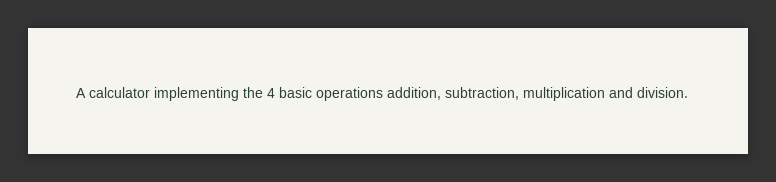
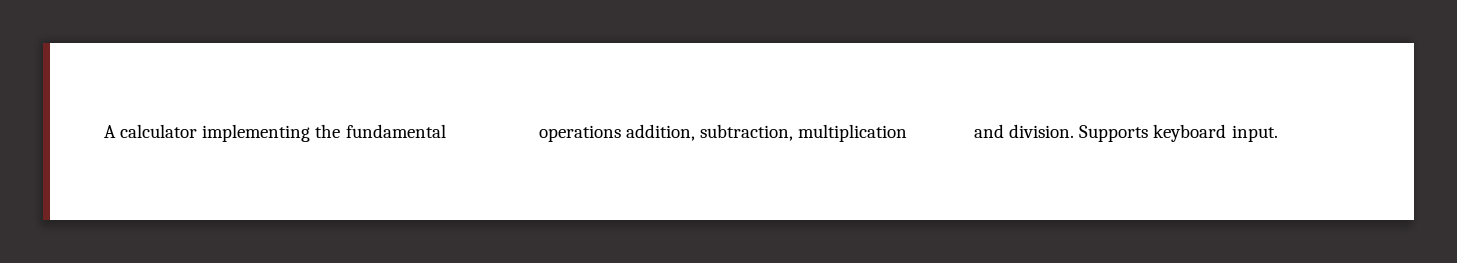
- A calculator implementing the 4 basic operations addition, subtraction, multiplication and division.
+ A calculator implementing the fundamental operations addition, subtraction, multiplication and division.
+ Supports keyboard input.

